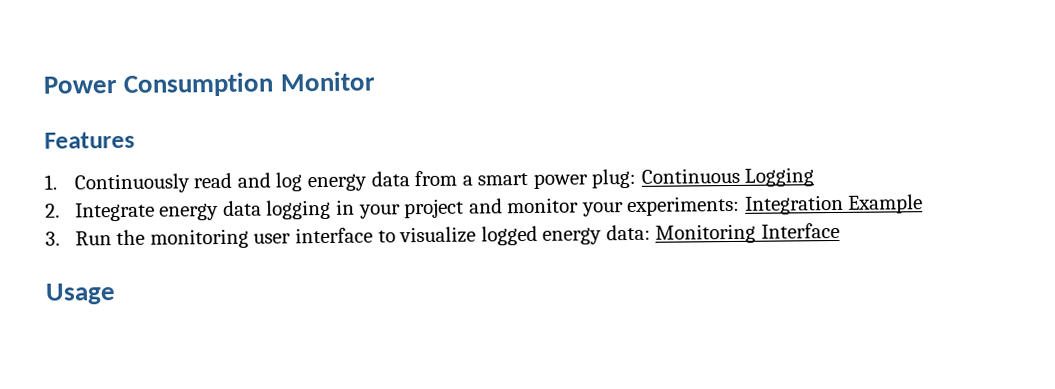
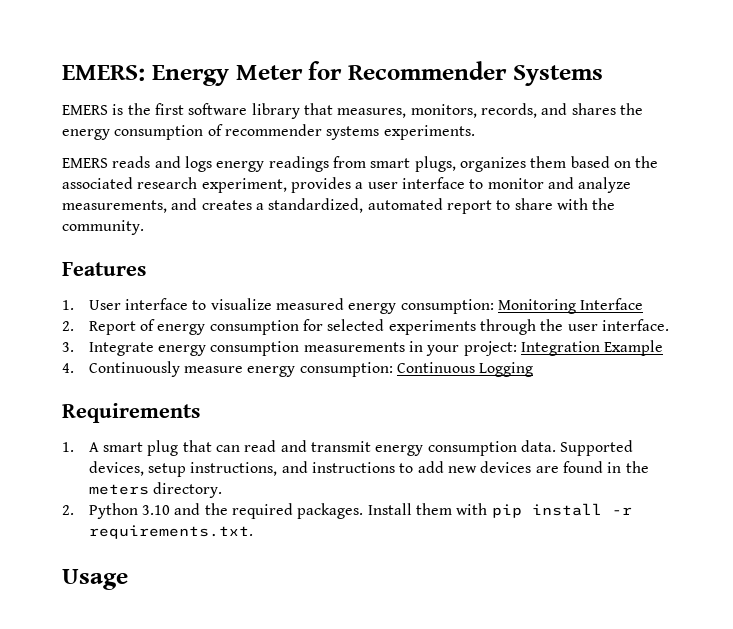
- Power Consumption Monitor
+ EMERS: Energy Meter for Recommender Systems
+ EMERS is the first software library that measures, monitors, records, and shares the energy consumption of recommender systems experiments.
+ EMERS reads and logs energy readings from smart plugs, organizes them based on the associated research experiment, provides a user interface to monitor and analyze measurements, and creates a standardized, automated report to share with the community.
  Features
- 1. Continuously read and log energy data from a smart power plug: Continuous Logging
- 2. Integrate energy data logging in your project and monitor your experiments: Integration Example
- 3. Run the monitoring user interface to visualize logged energy data: Monitoring Interface
+ 1. User interface to visualize measured energy consumption: Monitoring Interface
+ 2. Report of energy consumption for selected experiments through the user interface.
+ 3. Integrate energy consumption measurements in your project: Integration Example
+ 4. Continuously measure energy consumption: Continuous Logging
+ Requirements
+ 1. A smart plug that can read and transmit energy consumption data. Supported devices, setup instructions, and instructions to add new devices are found in the meters directory.
+ 2. Python 3.10 and the required packages. Install them with pip install -r requirements.txt.

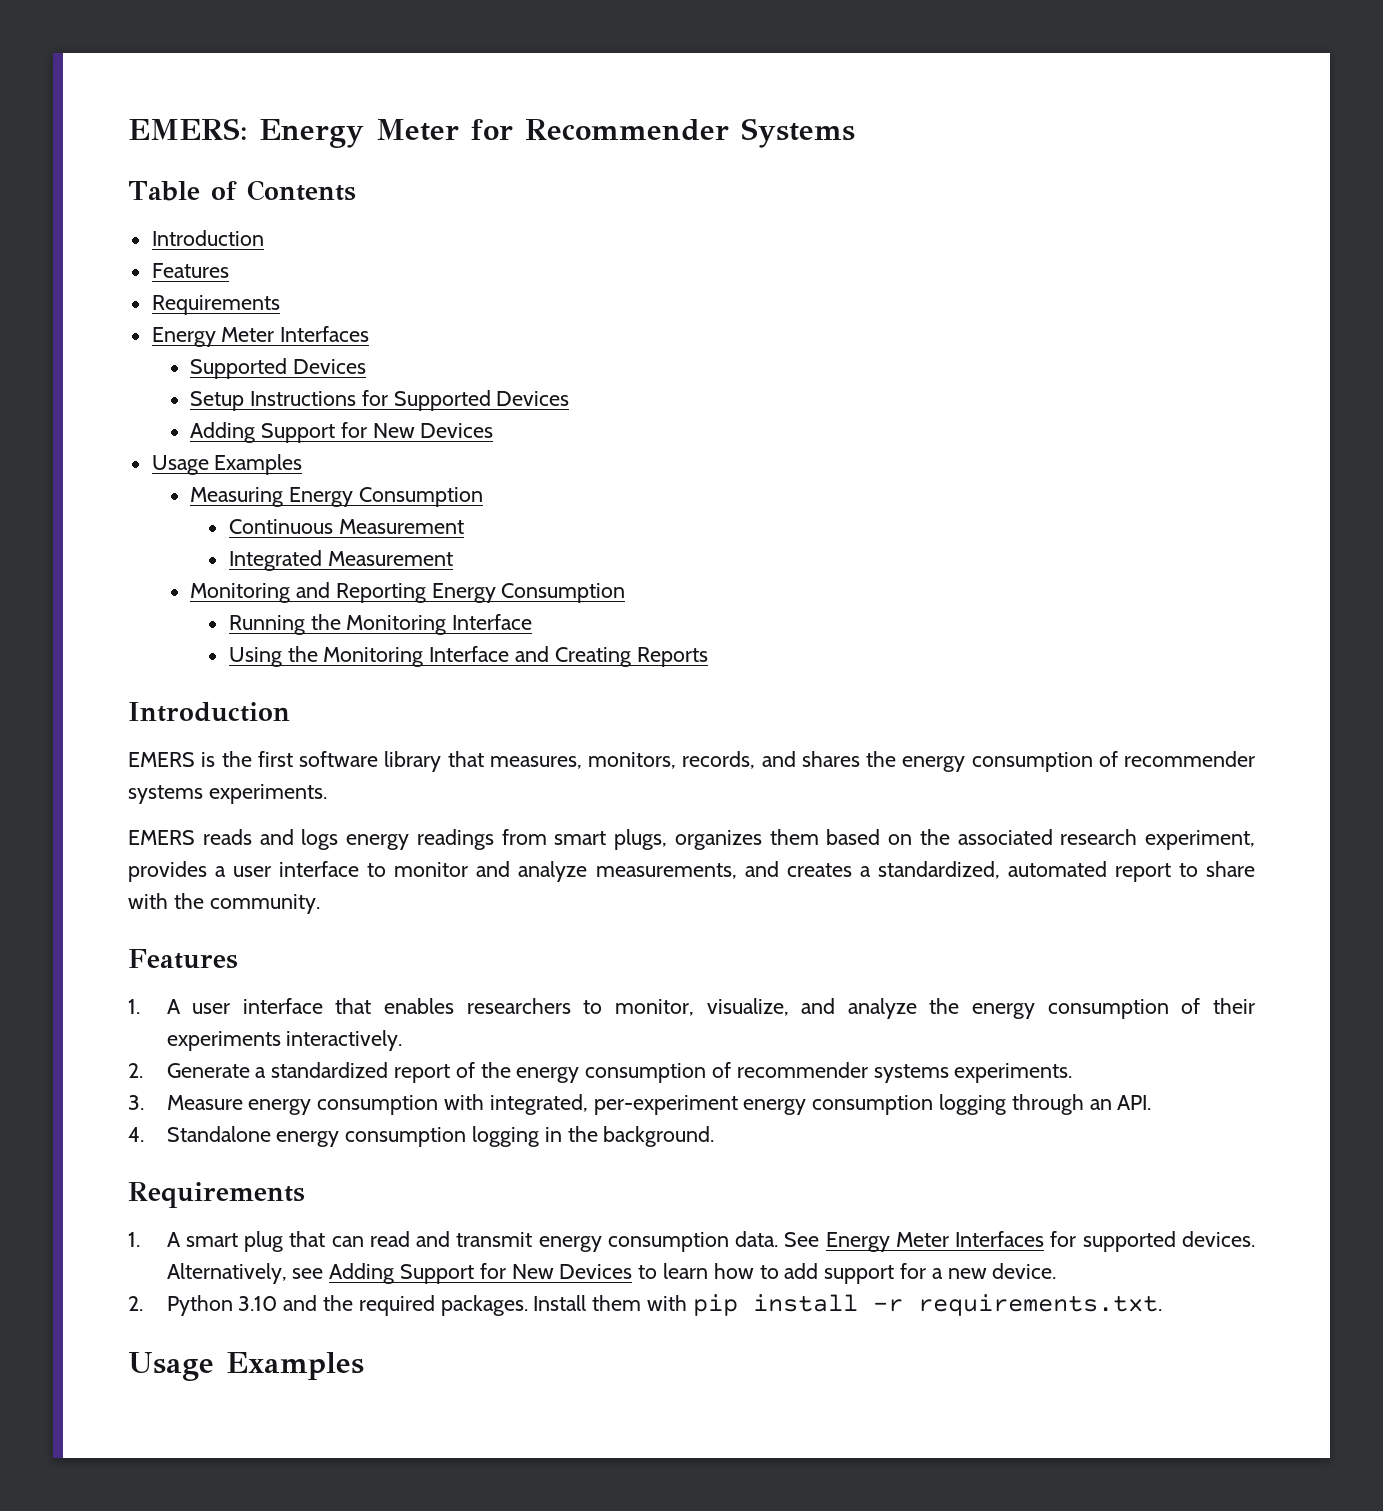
+ Table of Contents
+ Introduction
+ Features
+ Requirements
+ Energy Meter Interfaces
+ Supported Devices
+ Setup Instructions for Supported Devices
+ Adding Support for New Devices
+ Usage Examples
+ Measuring Energy Consumption
+ Continuous Measurement
+ Integrated Measurement
+ Monitoring and Reporting Energy Consumption
+ Running the Monitoring Interface
+ Using the Monitoring Interface and Creating Reports
+ Introduction
- 1. User interface to visualize measured energy consumption: Monitoring Interface
- 2. Report of energy consumption for selected experiments through the user interface.
+ 1. A user interface that enables researchers to monitor, visualize, and analyze the energy consumption of their experiments interactively.
+ 2. Generate a standardized report of the energy consumption of recommender systems experiments.
- 3. Integrate energy consumption measurements in your project: Integration Example
- 4. Continuously measure energy consumption: Continuous Logging
+ 3. Measure energy consumption with integrated, per-experiment energy consumption logging through an API.
+ 4. Standalone energy consumption logging in the background.
- Supported devices, setup instructions, and instructions to add new devices are found in the meters directory.
+ See Energy Meter Interfaces for supported devices. Alternatively, see Adding Support for New Devices to learn how to add support for a new device.
  Install them with pip install -r requirements.txt.
- Usage
+ Usage Examples

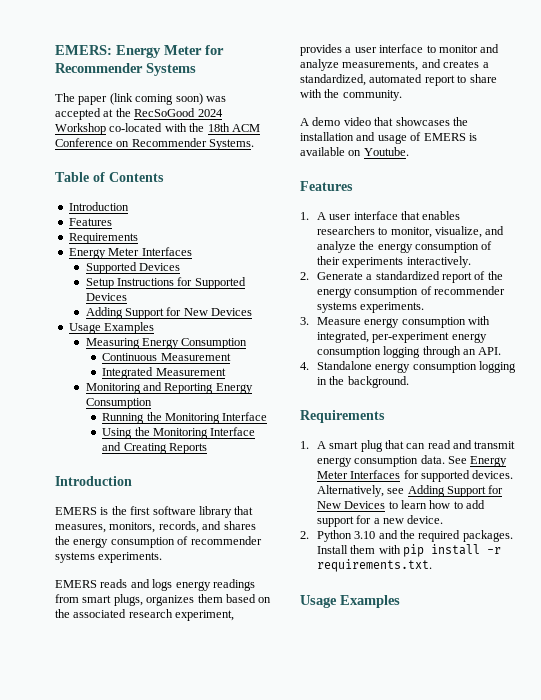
+ The paper (link coming soon) was accepted at the RecSoGood 2024 Workshop co-located with the 18th ACM Conference on Recommender Systems.
+ A demo video that showcases the installation and usage of EMERS is available on Youtube.

